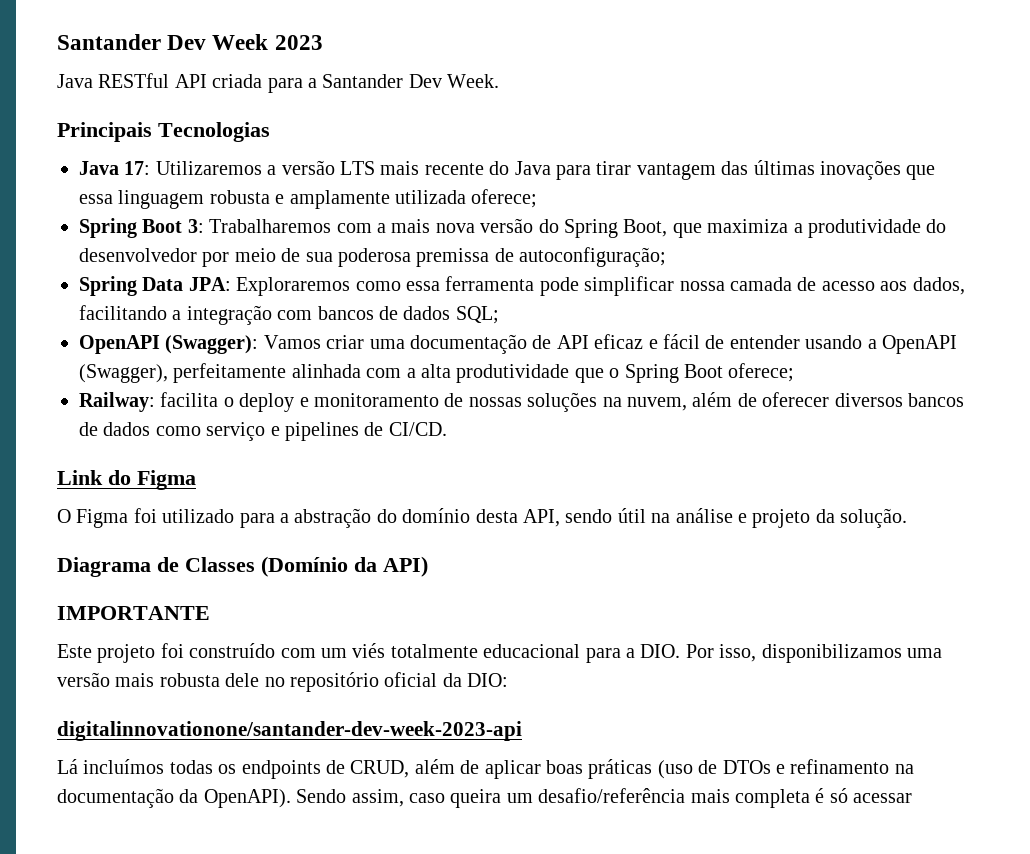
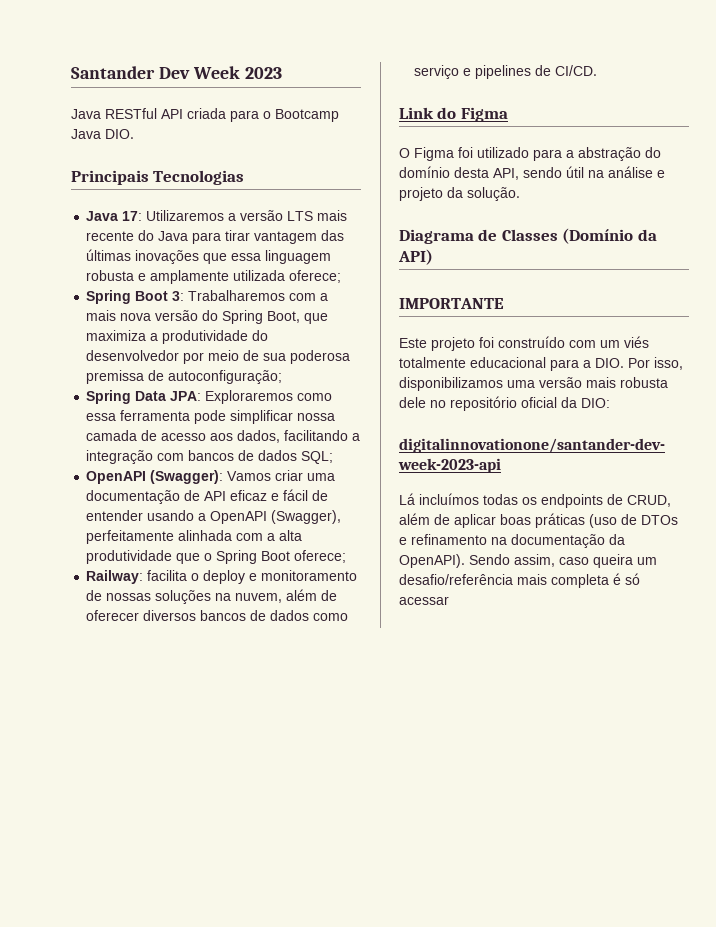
- Java RESTful API criada para a Santander Dev Week.
+ Java RESTful API criada para o Bootcamp Java DIO.

